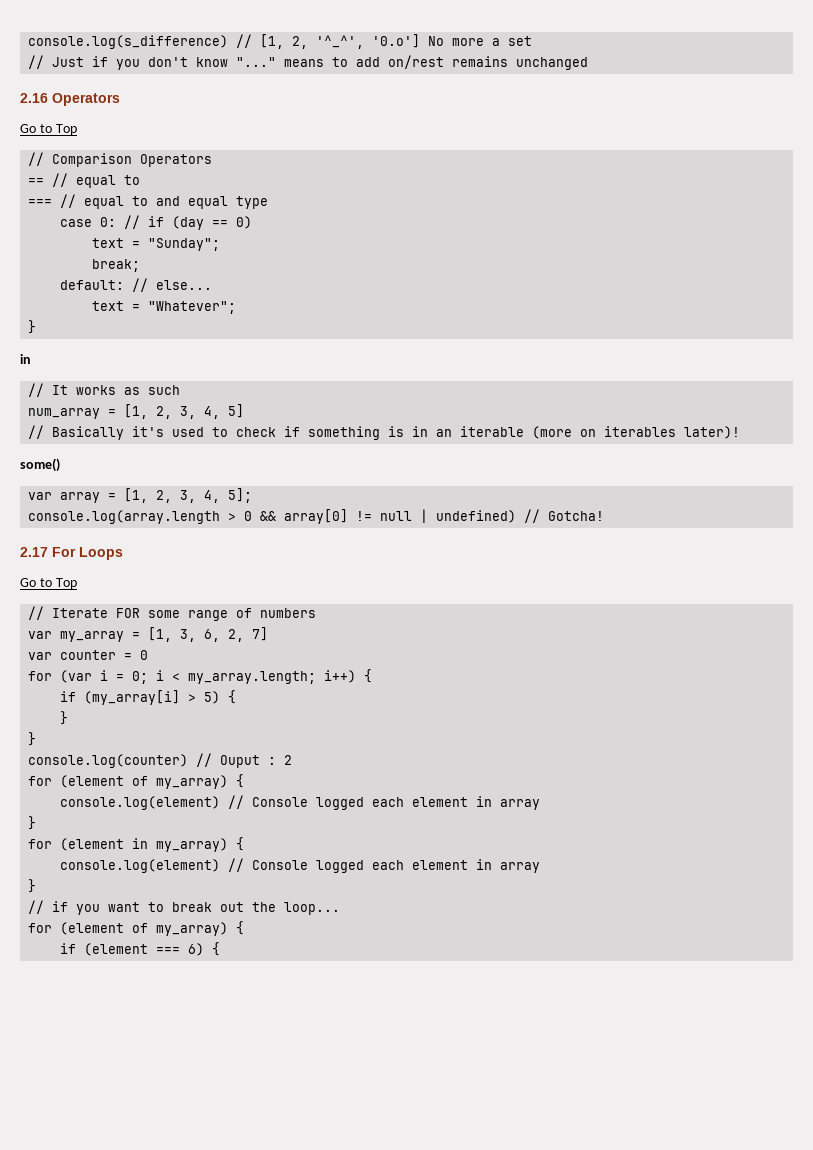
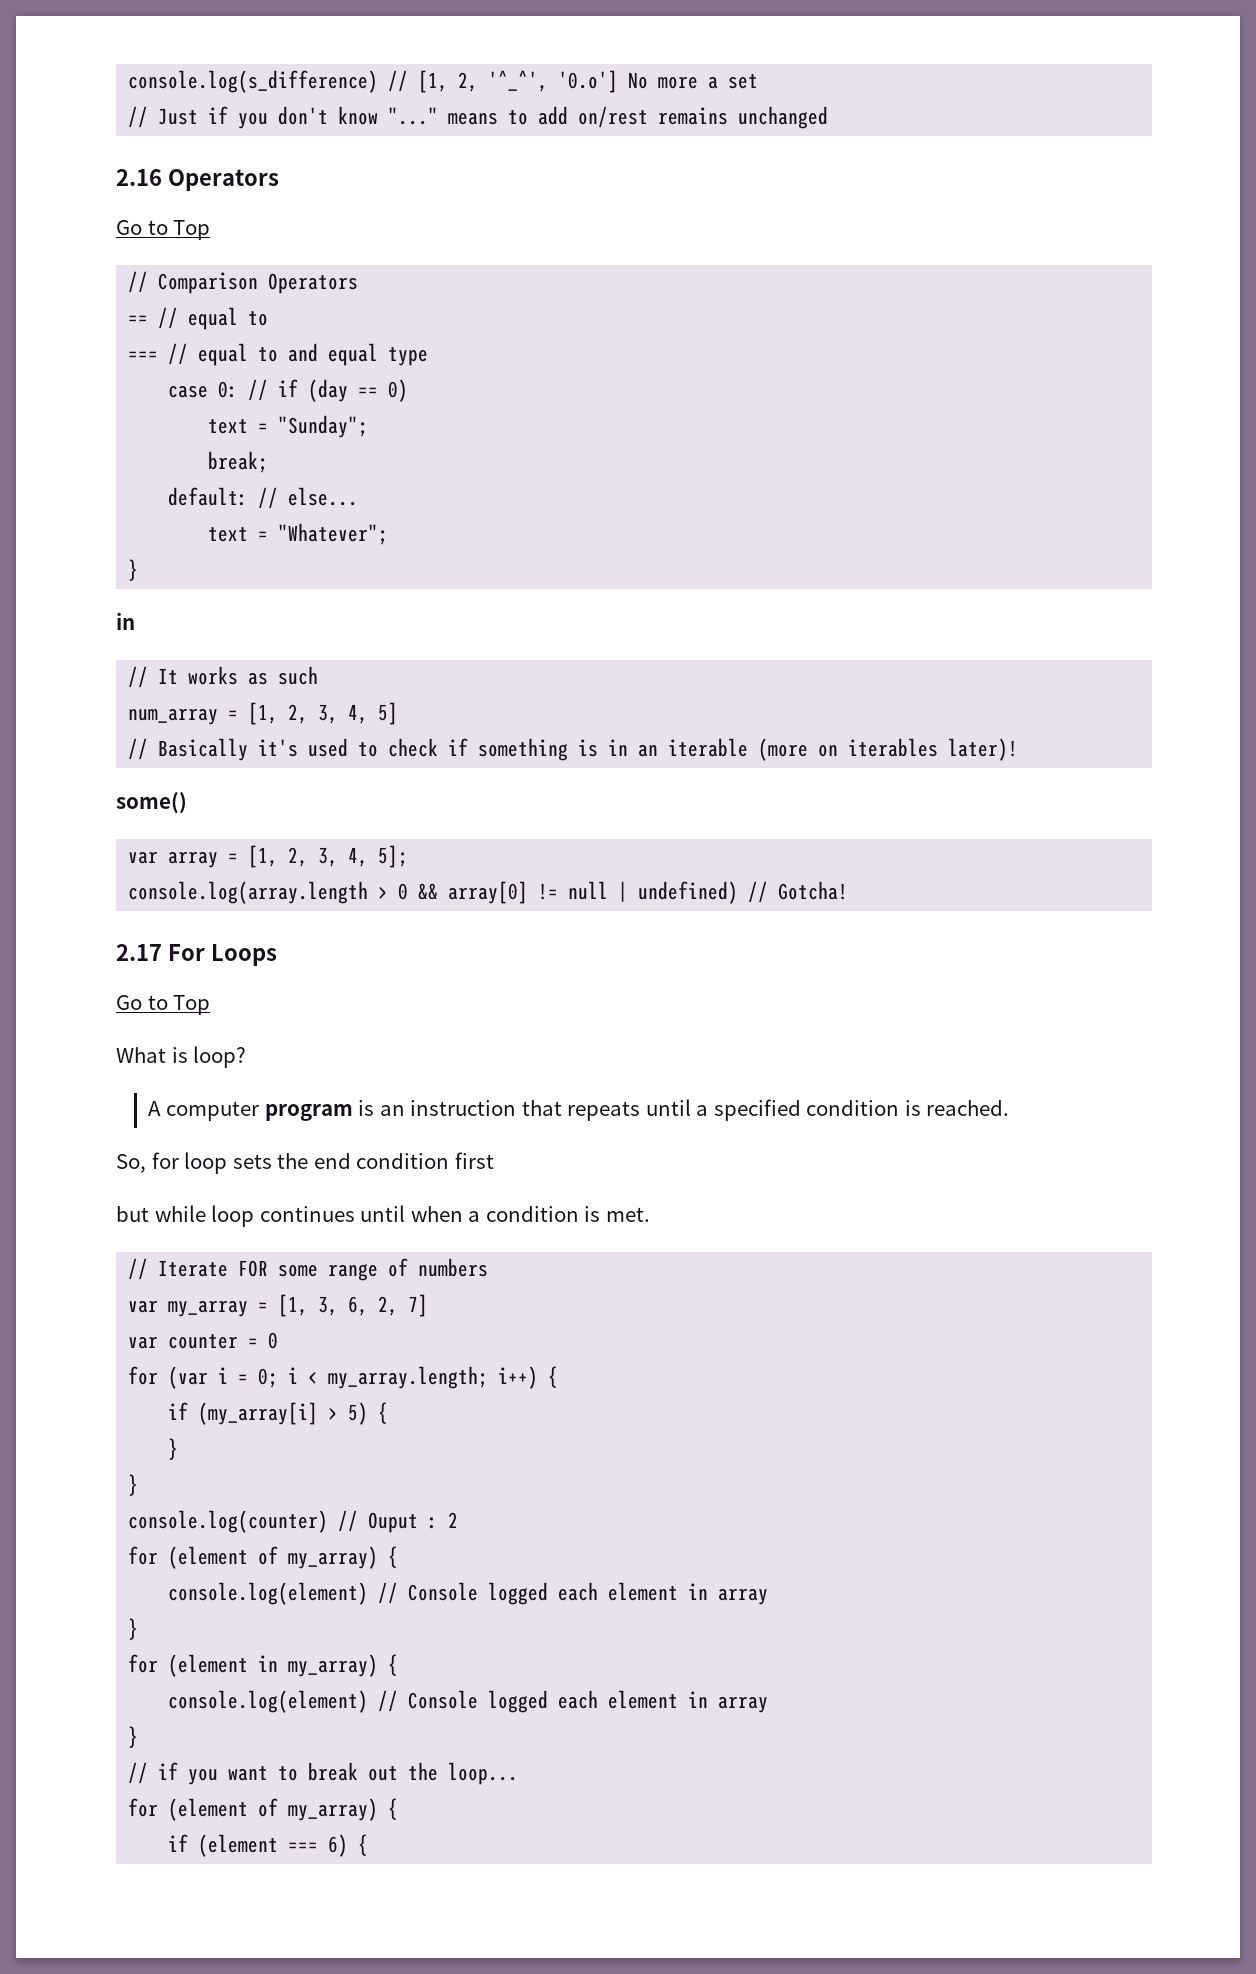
+ What is loop?
+ A computer program is an instruction that repeats until a specified condition is reached.
+ So, for loop sets the end condition first
+ but while loop continues until when a condition is met.

